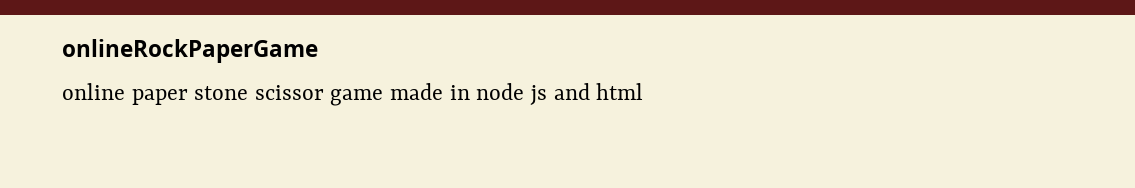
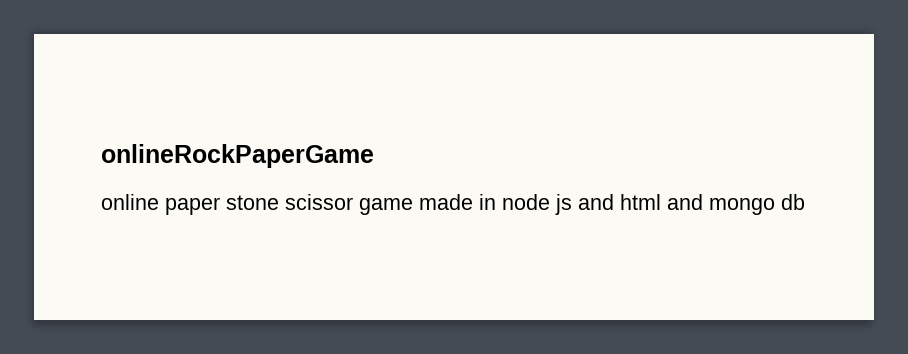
- online paper stone scissor game made in node js and html
+ online paper stone scissor game made in node js and html and mongo db

